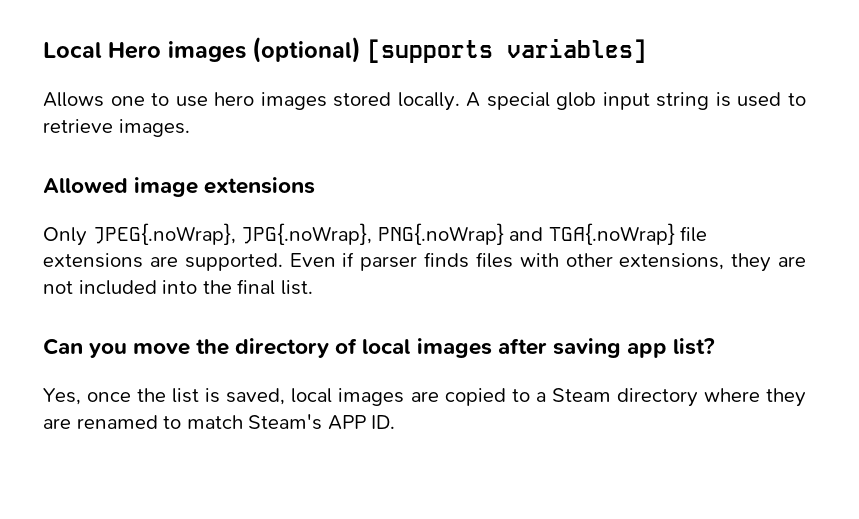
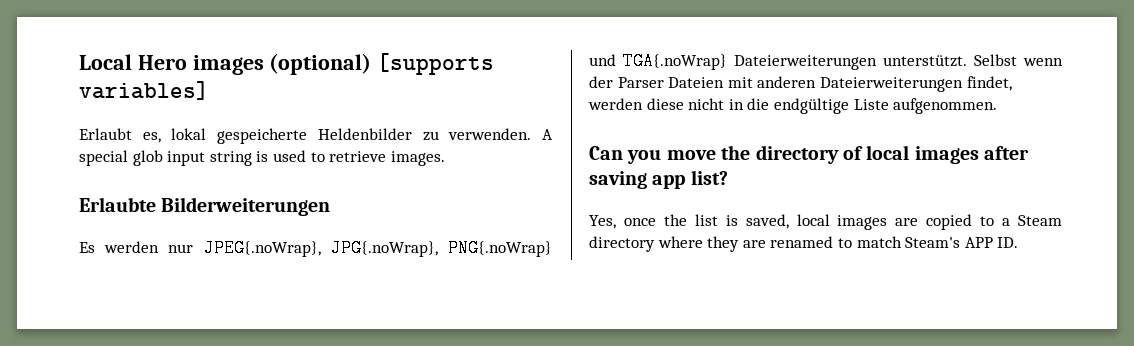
- Allows one to use hero images stored locally.
+ Erlaubt es, lokal gespeicherte Heldenbilder zu verwenden.
- Allowed image extensions
- Only JPEG{.noWrap}, JPG{.noWrap}, PNG{.noWrap} and TGA{.noWrap} file extensions are supported. Even if parser finds files with other extensions, they are not included into the final list.
+ Erlaubte Bilderweiterungen
+ Es werden nur JPEG{.noWrap}, JPG{.noWrap}, PNG{.noWrap} und TGA{.noWrap} Dateierweiterungen unterstützt. Selbst wenn der Parser Dateien mit anderen Dateierweiterungen findet, werden diese nicht in die endgültige Liste aufgenommen.

